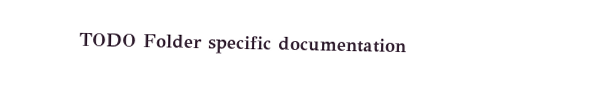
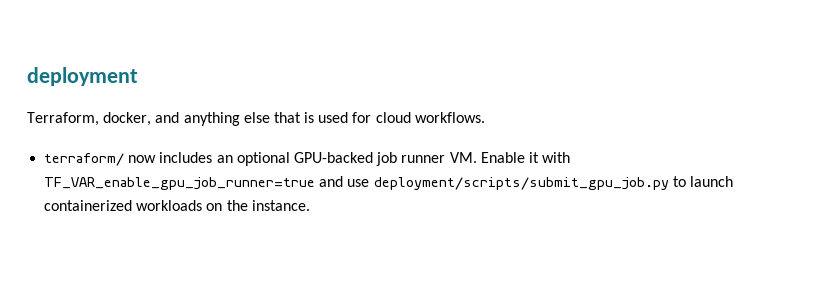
- TODO Folder specific documentation
+ deployment
+ Terraform, docker, and anything else that is used for cloud workflows.
+ terraform/ now includes an optional GPU-backed job runner VM. Enable it with TF_VAR_enable_gpu_job_runner=true and use deployment/scripts/submit_gpu_job.py to launch containerized workloads on the instance.

